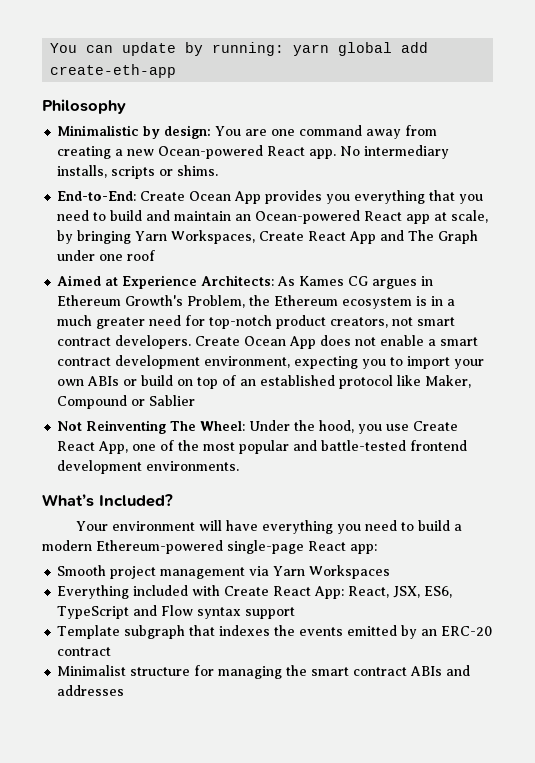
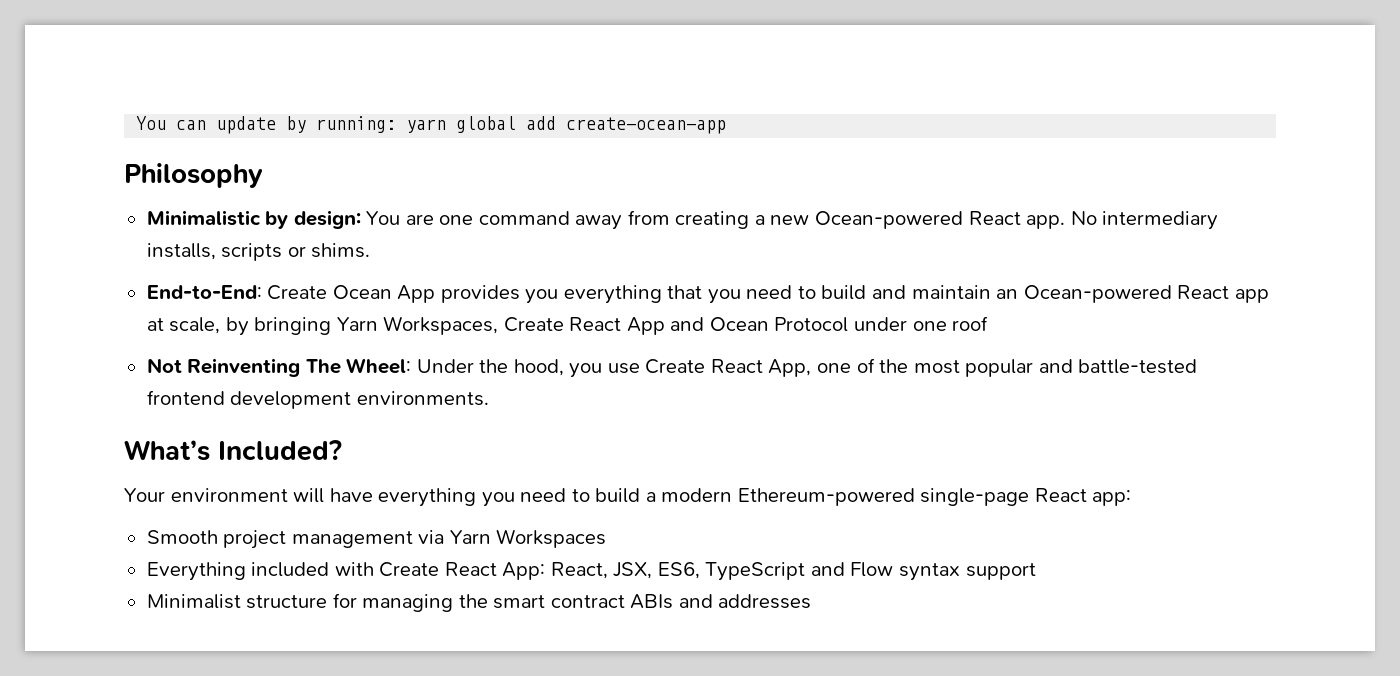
- You can update by running: yarn global add create-eth-app
+ You can update by running: yarn global add create-ocean-app
- End-to-End: Create Ocean App provides you everything that you need to build and maintain an Ocean-powered React app at scale, by bringing Yarn Workspaces, Create React App and The Graph under one roof
+ End-to-End: Create Ocean App provides you everything that you need to build and maintain an Ocean-powered React app at scale, by bringing Yarn Workspaces, Create React App and Ocean Protocol under one roof
- Aimed at Experience Architects: As Kames CG argues in Ethereum Growth's Problem, the Ethereum ecosystem is in a much greater need for top-notch product creators, not smart contract developers. Create Ocean App does not enable a smart contract development environment, expecting you to import your own ABIs or build on top of an established protocol like Maker, Compound or Sablier
- Template subgraph that indexes the events emitted by an ERC-20 contract

